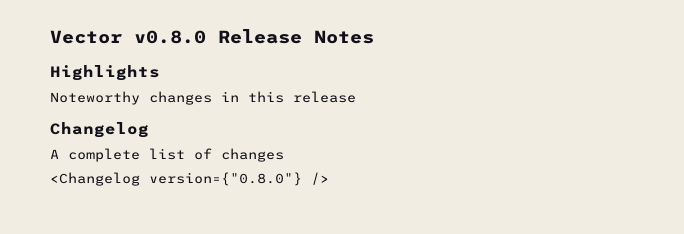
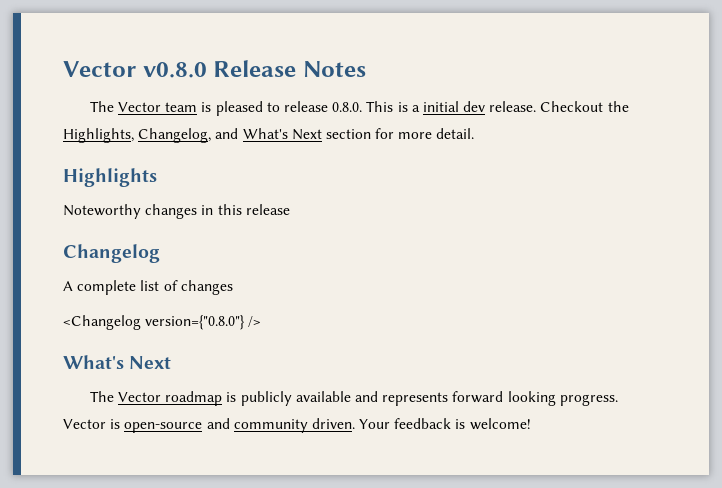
+ The Vector team is pleased to release 0.8.0. This is a initial dev release. Checkout the Highlights, Changelog, and What's Next section for more detail.
  <Changelog version={"0.8.0"} />
+ What's Next
+ The Vector roadmap is publicly available and represents forward looking progress. Vector is open-source and community driven. Your feedback is welcome!

